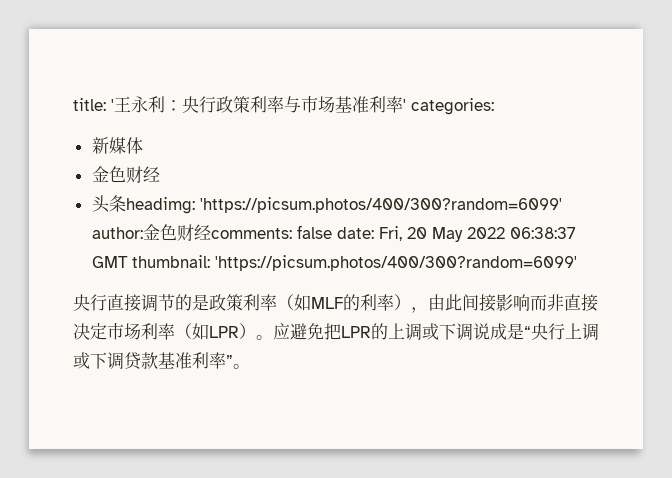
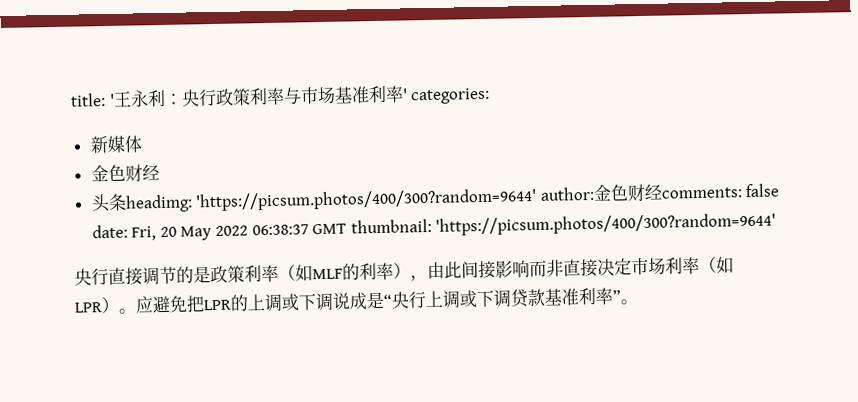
- 头条headimg: 'https://picsum.photos/400/300?random=6099' author:金色财经comments: false date: Fri, 20 May 2022 06:38:37 GMT thumbnail: 'https://picsum.photos/400/300?random=6099'
+ 头条headimg: 'https://picsum.photos/400/300?random=9644' author:金色财经comments: false date: Fri, 20 May 2022 06:38:37 GMT thumbnail: 'https://picsum.photos/400/300?random=9644'

